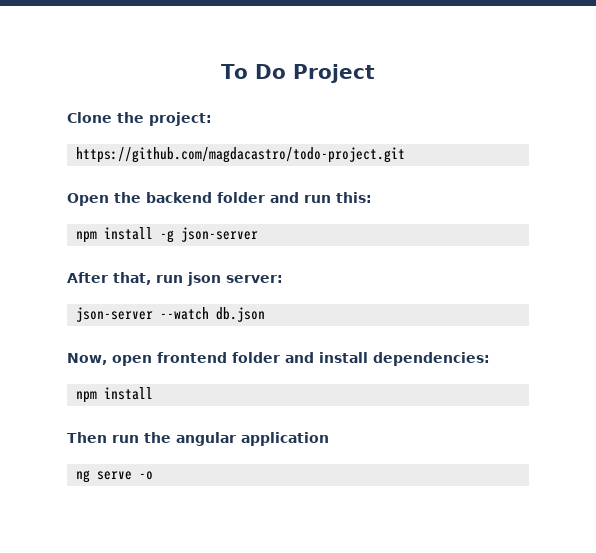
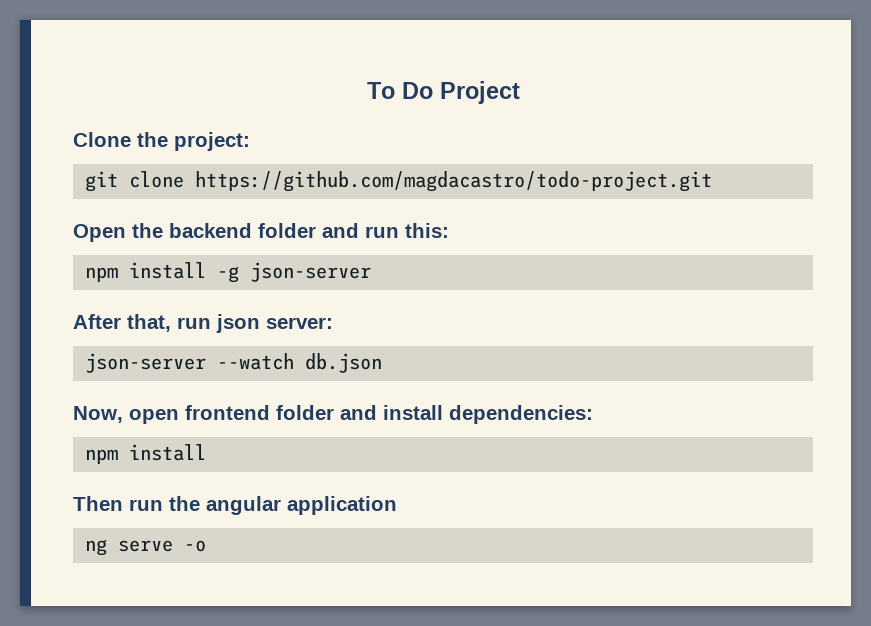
- https://github.com/magdacastro/todo-project.git
+ git clone https://github.com/magdacastro/todo-project.git

